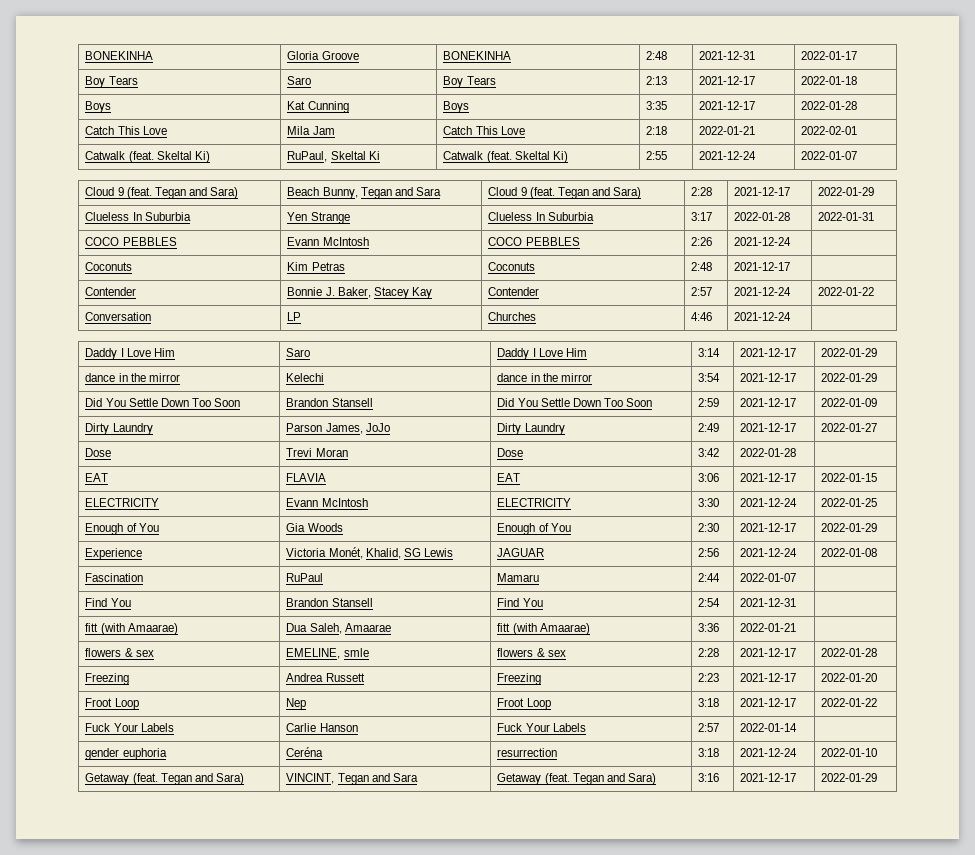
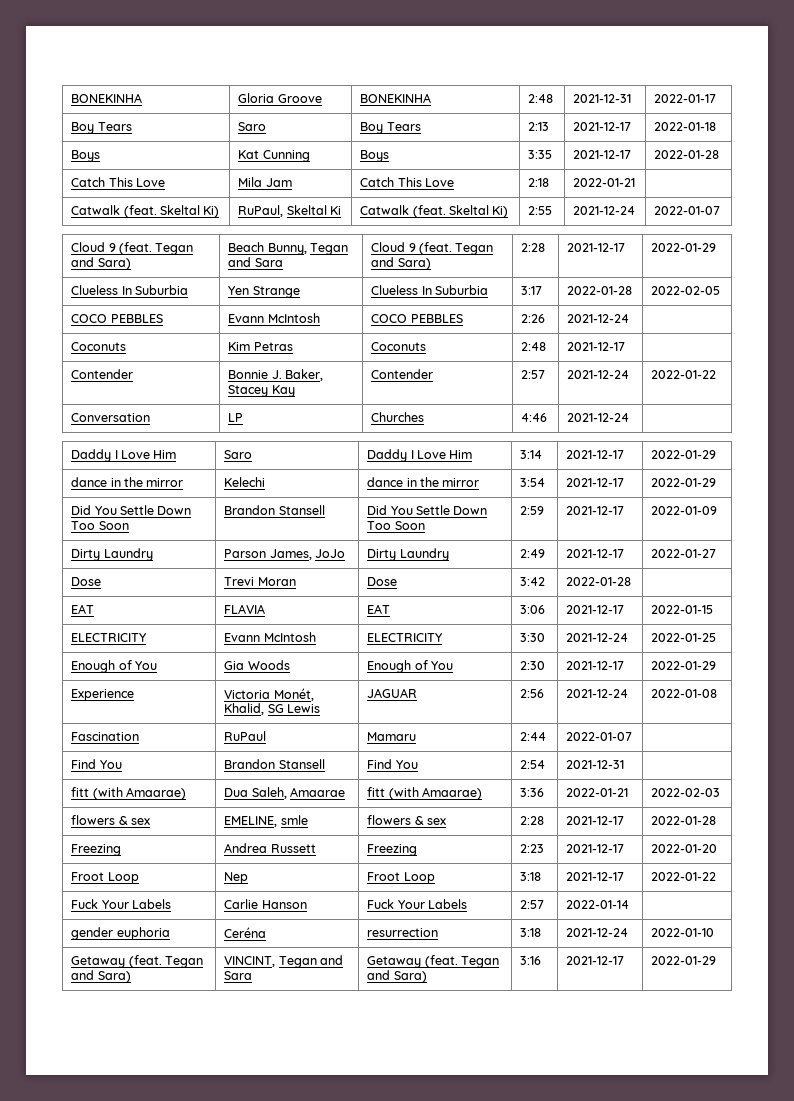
- Catch This Love | Mila Jam | Catch This Love | 2:18 | 2022-01-21 | 2022-02-01
+ Catch This Love | Mila Jam | Catch This Love | 2:18 | 2022-01-21 |
- Clueless In Suburbia | Yen Strange | Clueless In Suburbia | 3:17 | 2022-01-28 | 2022-01-31
+ Clueless In Suburbia | Yen Strange | Clueless In Suburbia | 3:17 | 2022-01-28 | 2022-02-05
- fitt (with Amaarae) | Dua Saleh, Amaarae | fitt (with Amaarae) | 3:36 | 2022-01-21 |
+ fitt (with Amaarae) | Dua Saleh, Amaarae | fitt (with Amaarae) | 3:36 | 2022-01-21 | 2022-02-03

